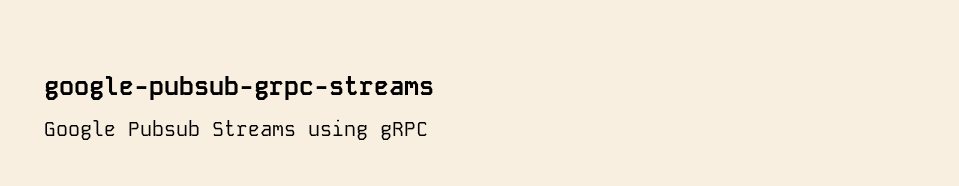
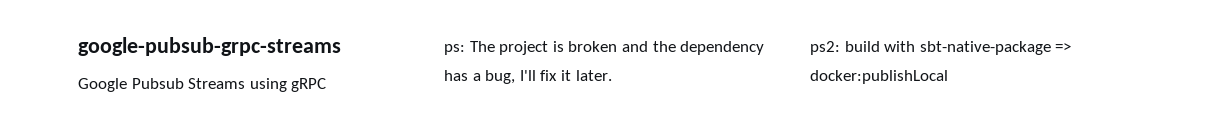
+ ps: The project is broken and the dependency has a bug, I'll fix it later.
+ ps2: build with sbt-native-package => docker:publishLocal

